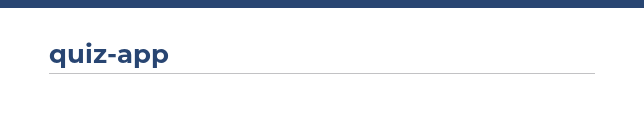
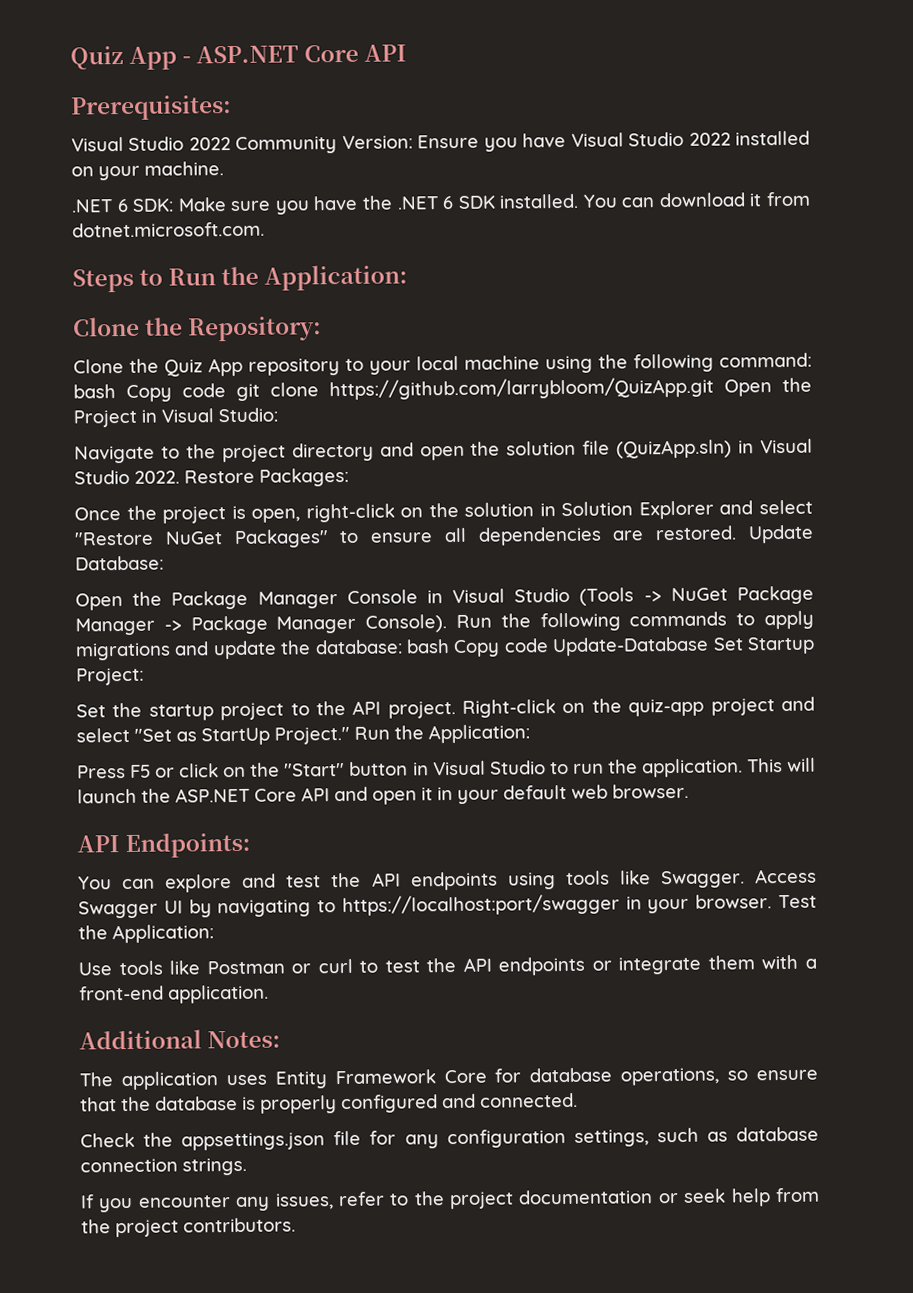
- quiz-app
+ Quiz App - ASP.NET Core API
+ Prerequisites:
+ Visual Studio 2022 Community Version: Ensure you have Visual Studio 2022 installed on your machine.
+ .NET 6 SDK: Make sure you have the .NET 6 SDK installed. You can download it from dotnet.microsoft.com.
+ Steps to Run the Application:
+ Clone the Repository:
+ Clone the Quiz App repository to your local machine using the following command: bash Copy code git clone https://github.com/larrybloom/QuizApp.git Open the Project in Visual Studio:
+ Navigate to the project directory and open the solution file (QuizApp.sln) in Visual Studio 2022. Restore Packages:
+ Once the project is open, right-click on the solution in Solution Explorer and select "Restore NuGet Packages" to ensure all dependencies are restored. Update Database:
+ Open the Package Manager Console in Visual Studio (Tools -> NuGet Package Manager -> Package Manager Console). Run the following commands to apply migrations and update the database: bash Copy code Update-Database Set Startup Project:
+ Set the startup project to the API project. Right-click on the quiz-app project and select "Set as StartUp Project." Run the Application:
+ Press F5 or click on the "Start" button in Visual Studio to run the application. This will launch the ASP.NET Core API and open it in your default web browser.
+ API Endpoints:
+ You can explore and test the API endpoints using tools like Swagger. Access Swagger UI by navigating to https://localhost:port/swagger in your browser. Test the Application:
+ Use tools like Postman or curl to test the API endpoints or integrate them with a front-end application.
+ Additional Notes:
+ The application uses Entity Framework Core for database operations, so ensure that the database is properly configured and connected.
+ Check the appsettings.json file for any configuration settings, such as database connection strings.
+ If you encounter any issues, refer to the project documentation or seek help from the project contributors.

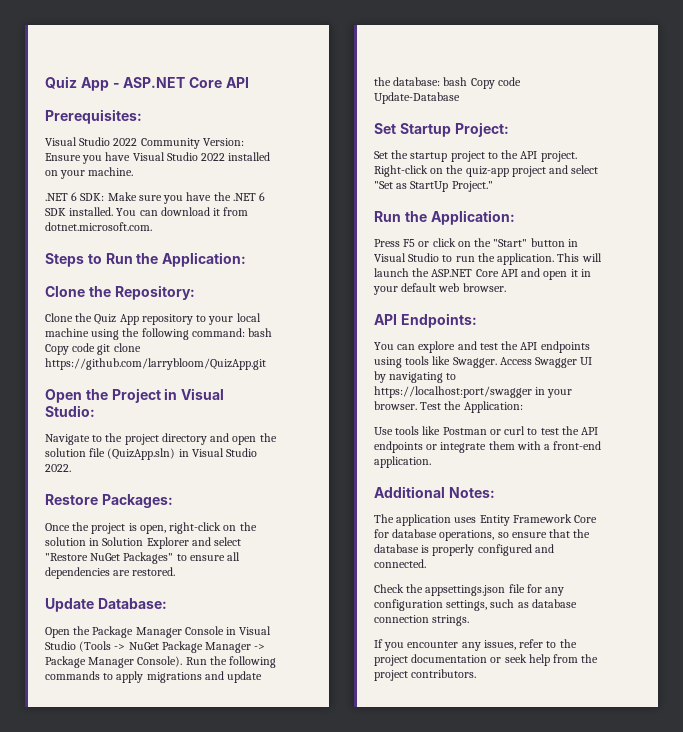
- Clone the Quiz App repository to your local machine using the following command: bash Copy code git clone https://github.com/larrybloom/QuizApp.git Open the Project in Visual Studio:
+ Clone the Quiz App repository to your local machine using the following command: bash Copy code git clone https://github.com/larrybloom/QuizApp.git
+ Open the Project in Visual Studio:
- Navigate to the project directory and open the solution file (QuizApp.sln) in Visual Studio 2022. Restore Packages:
+ Navigate to the project directory and open the solution file (QuizApp.sln) in Visual Studio 2022.
+ Restore Packages:
- Once the project is open, right-click on the solution in Solution Explorer and select "Restore NuGet Packages" to ensure all dependencies are restored. Update Database:
+ Once the project is open, right-click on the solution in Solution Explorer and select "Restore NuGet Packages" to ensure all dependencies are restored.
+ Update Database:
- Run the following commands to apply migrations and update the database: bash Copy code Update-Database Set Startup Project:
+ Run the following commands to apply migrations and update the database: bash Copy code Update-Database
+ Set Startup Project:
- Right-click on the quiz-app project and select "Set as StartUp Project." Run the Application:
+ Right-click on the quiz-app project and select "Set as StartUp Project."
+ Run the Application:

